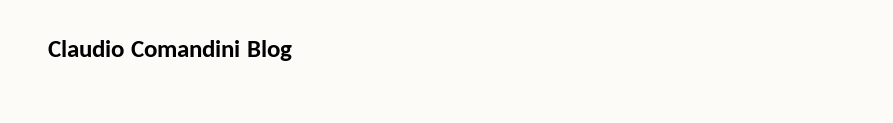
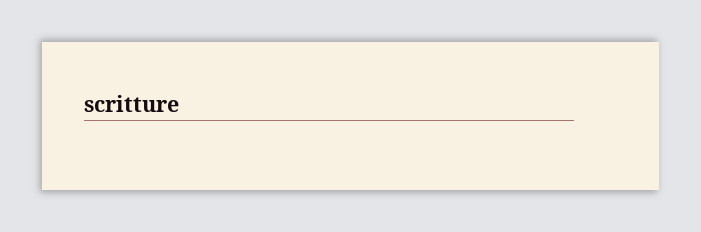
- Claudio Comandini Blog
+ scritture

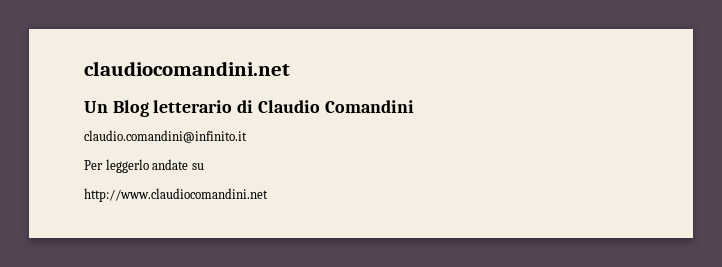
- scritture
+ claudiocomandini.net
+ Un Blog letterario di Claudio Comandini
+ claudio.comandini@infinito.it
+ Per leggerlo andate su
+ http://www.claudiocomandini.net

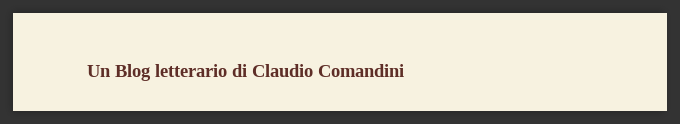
- claudiocomandini.net
- claudio.comandini@infinito.it
- Per leggerlo andate su
- http://www.claudiocomandini.net

